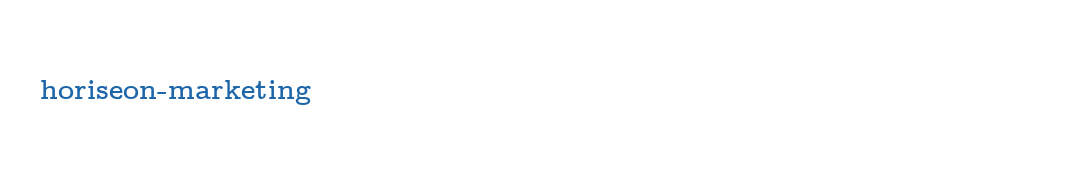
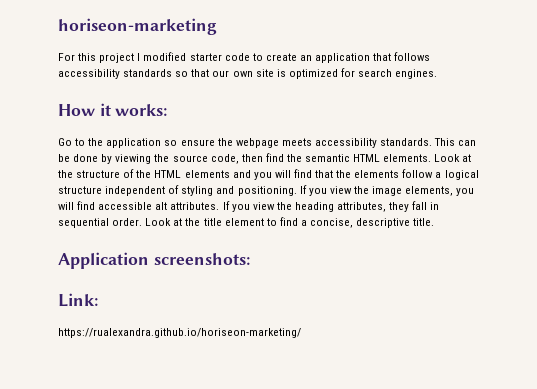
+ For this project I modified starter code to create an application that follows accessibility standards so that our own site is optimized for search engines.
+ How it works:
+ Go to the application so ensure the webpage meets accessibility standards. This can be done by viewing the source code, then find the semantic HTML elements. Look at the structure of the HTML elements and you will find that the elements follow a logical structure independent of styling and positioning. If you view the image elements, you will find accessible alt attributes. If you view the heading attributes, they fall in sequential order. Look at the title element to find a concise, descriptive title.
+ Application screenshots:
+ Link:
+ https://rualexandra.github.io/horiseon-marketing/

